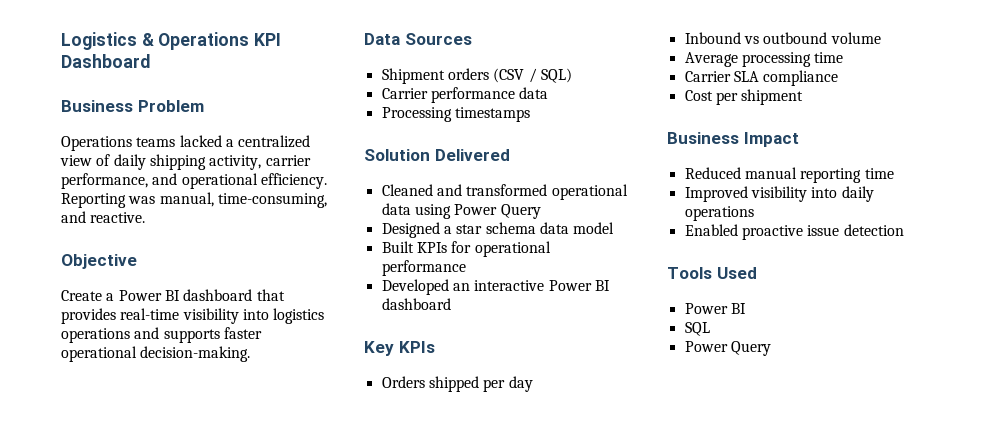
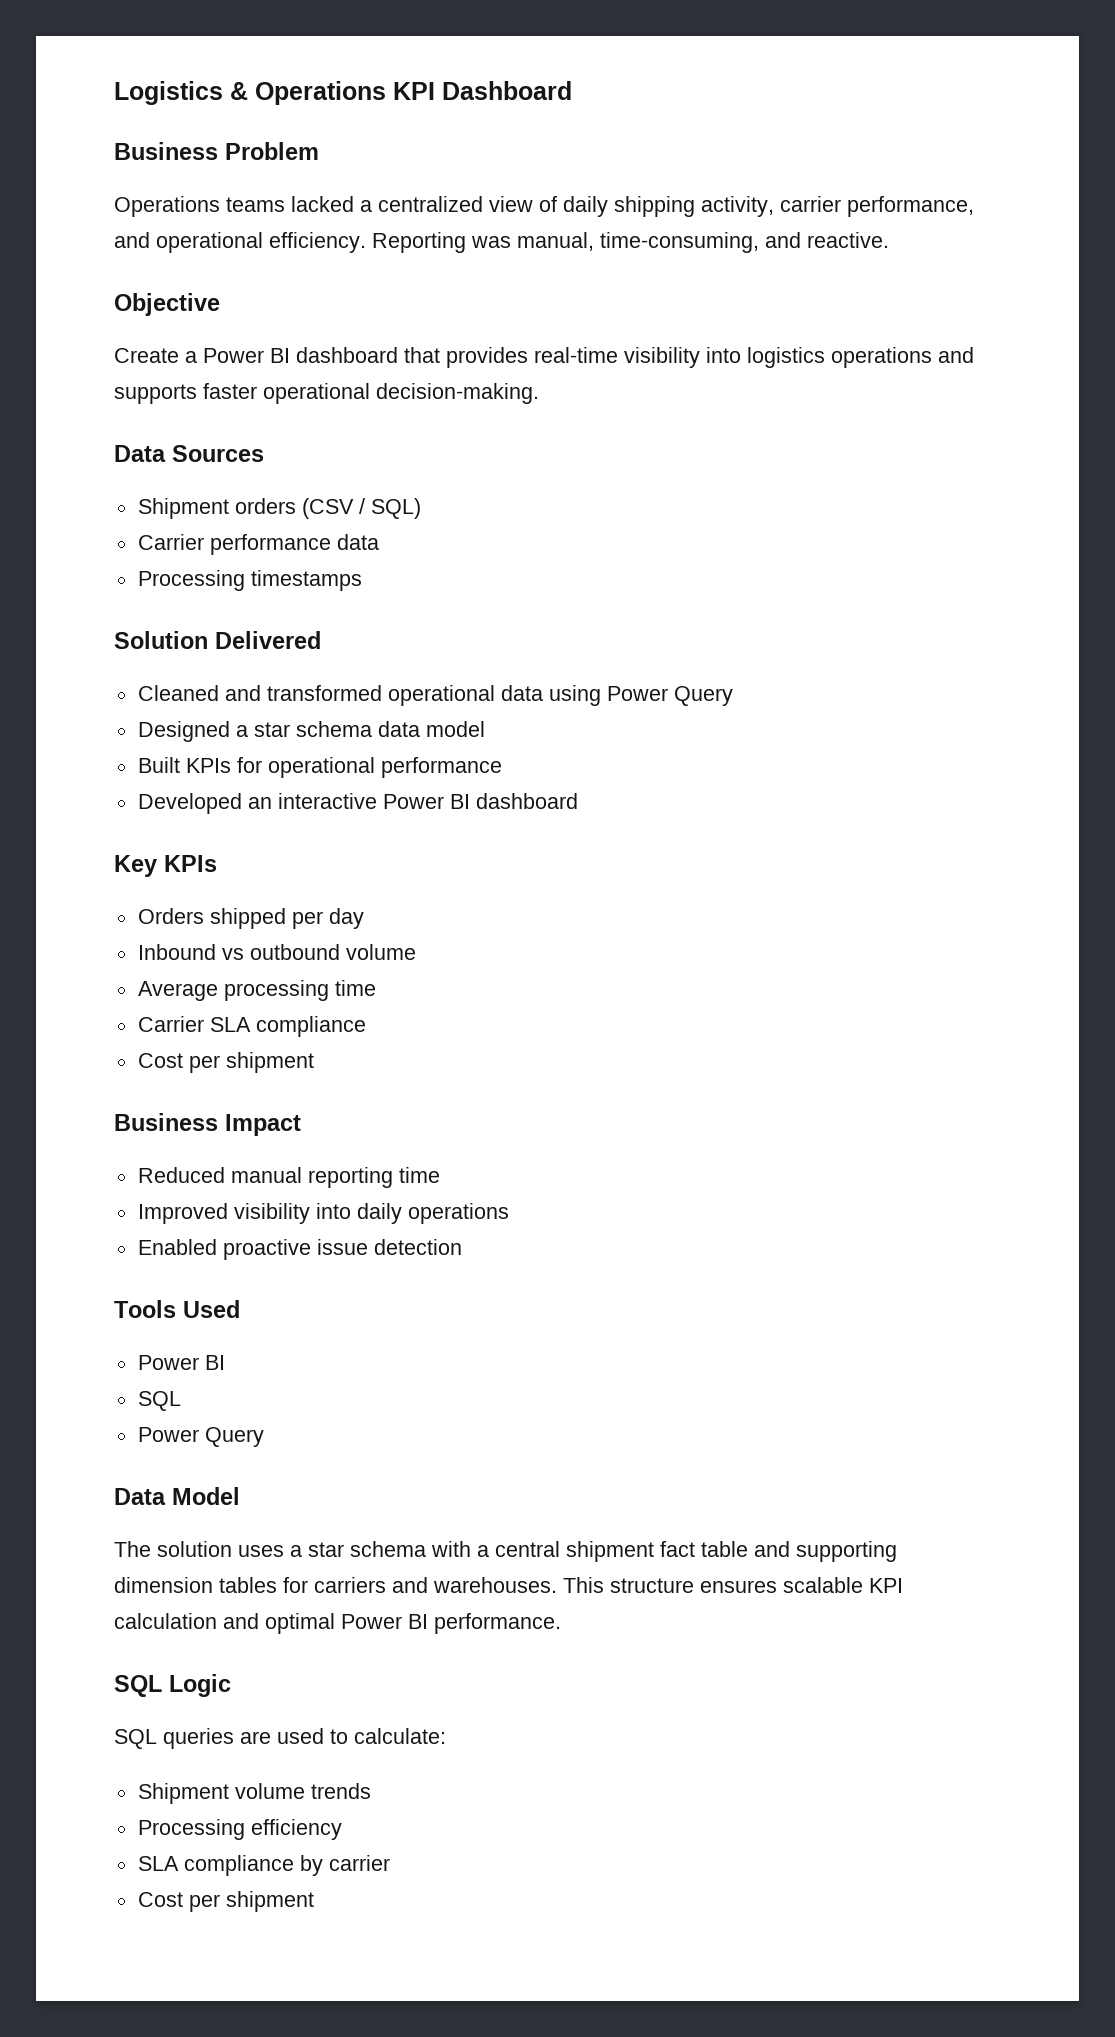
+ Data Model
+ The solution uses a star schema with a central shipment fact table and supporting dimension tables for carriers and warehouses. This structure ensures scalable KPI calculation and optimal Power BI performance.
+ SQL Logic
+ SQL queries are used to calculate:
+ Shipment volume trends
+ Processing efficiency
+ SLA compliance by carrier
+ Cost per shipment

